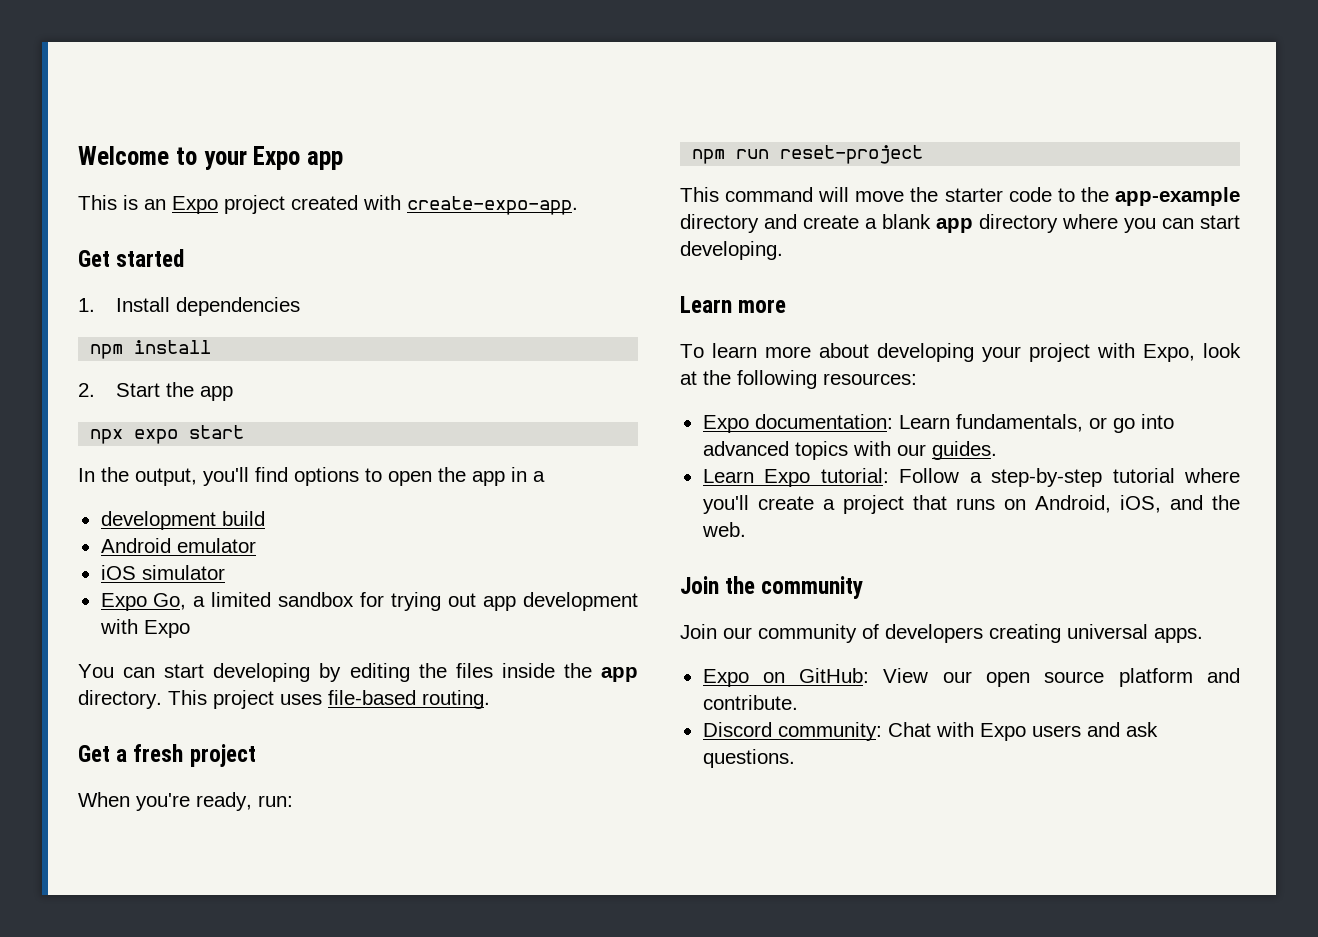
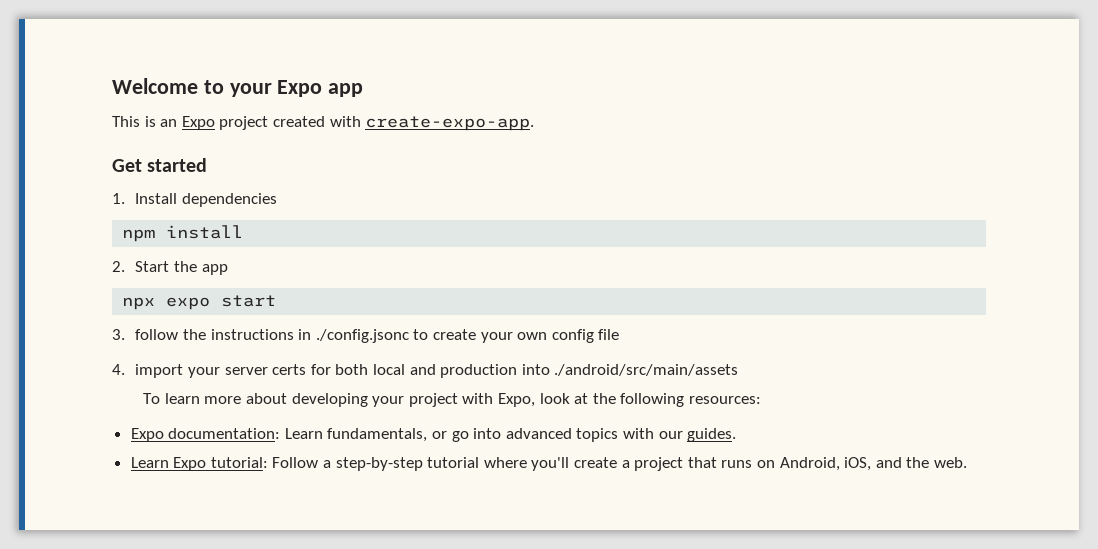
- In the output, you'll find options to open the app in a
- development build
- Android emulator
- iOS simulator
- Expo Go, a limited sandbox for trying out app development with Expo
- You can start developing by editing the files inside the app directory. This project uses file-based routing.
- Get a fresh project
- When you're ready, run:
- npm run reset-project
- This command will move the starter code to the app-example directory and create a blank app directory where you can start developing.
- Learn more
+ 3. follow the instructions in ./config.jsonc to create your own config file
+ 4. import your server certs for both local and production into ./android/src/main/assets
- Join the community
- Join our community of developers creating universal apps.
- Expo on GitHub: View our open source platform and contribute.
- Discord community: Chat with Expo users and ask questions.

